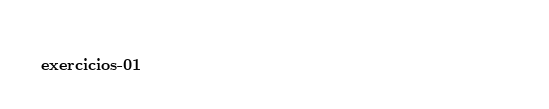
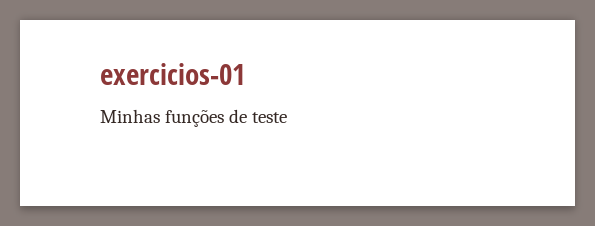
+ Minhas funções de teste

